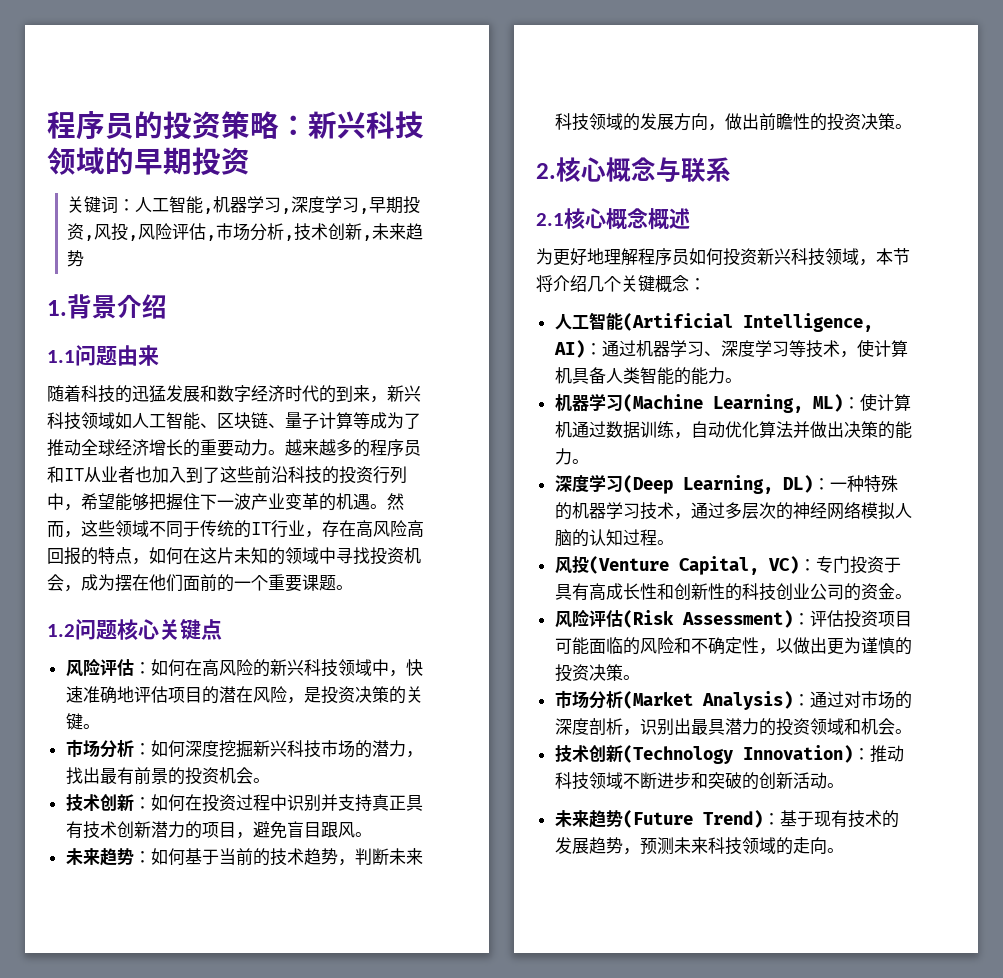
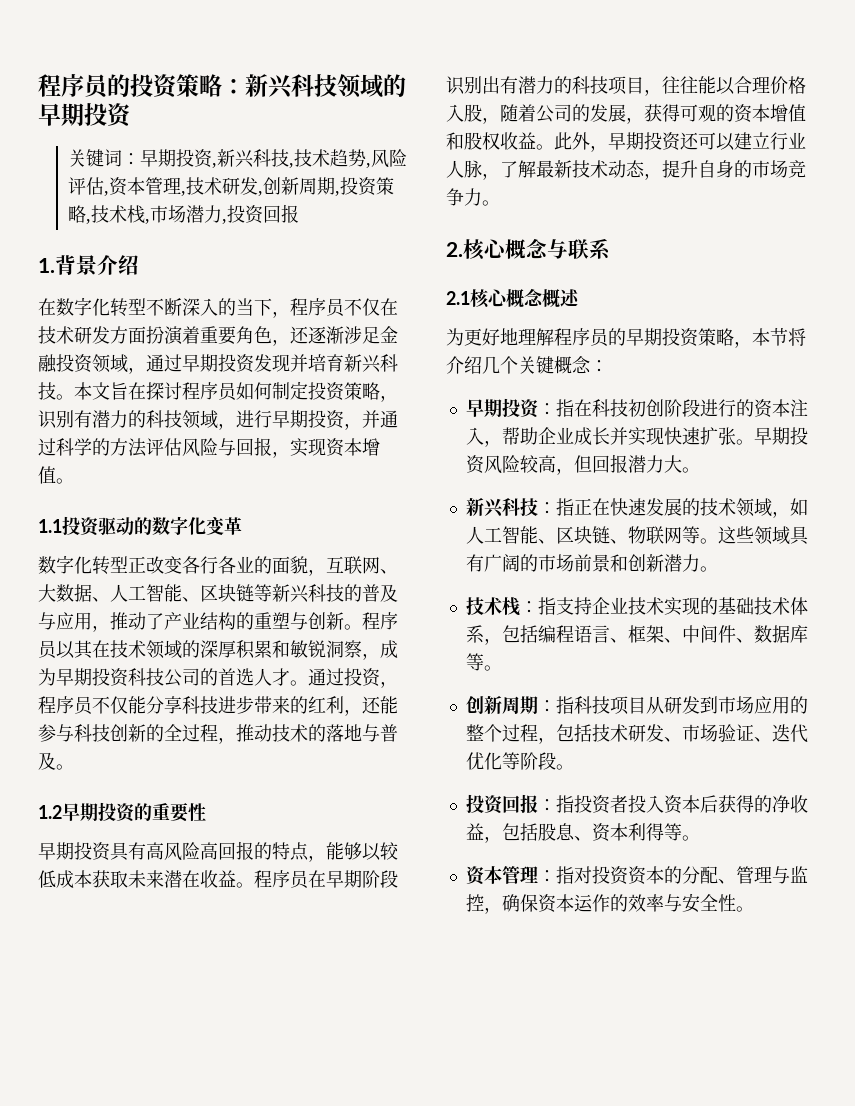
- 关键词：人工智能,机器学习,深度学习,早期投资,风投,风险评估,市场分析,技术创新,未来趋势
+ 关键词：早期投资,新兴科技,技术趋势,风险评估,资本管理,技术研发,创新周期,投资策略,技术栈,市场潜力,投资回报
  1.背景介绍
- 1.1问题由来
- 随着科技的迅猛发展和数字经济时代的到来，新兴科技领域如人工智能、区块链、量子计算等成为了推动全球经济增长的重要动力。越来越多的程序员和IT从业者也加入到了这些前沿科技的投资行列中，希望能够把握住下一波产业变革的机遇。然而，这些领域不同于传统的IT行业，存在高风险高回报的特点，如何在这片未知的领域中寻找投资机会，成为摆在他们面前的一个重要课题。
- 1.2问题核心关键点
- 风险评估：如何在高风险的新兴科技领域中，快速准确地评估项目的潜在风险，是投资决策的关键。
- 市场分析：如何深度挖掘新兴科技市场的潜力，找出最有前景的投资机会。
- 技术创新：如何在投资过程中识别并支持真正具有技术创新潜力的项目，避免盲目跟风。
- 未来趋势：如何基于当前的技术趋势，判断未来科技领域的发展方向，做出前瞻性的投资决策。
+ 在数字化转型不断深入的当下，程序员不仅在技术研发方面扮演着重要角色，还逐渐涉足金融投资领域，通过早期投资发现并培育新兴科技。本文旨在探讨程序员如何制定投资策略，识别有潜力的科技领域，进行早期投资，并通过科学的方法评估风险与回报，实现资本增值。
+ 1.1投资驱动的数字化变革
+ 数字化转型正改变各行各业的面貌，互联网、大数据、人工智能、区块链等新兴科技的普及与应用，推动了产业结构的重塑与创新。程序员以其在技术领域的深厚积累和敏锐洞察，成为早期投资科技公司的首选人才。通过投资，程序员不仅能分享科技进步带来的红利，还能参与科技创新的全过程，推动技术的落地与普及。
+ 1.2早期投资的重要性
+ 早期投资具有高风险高回报的特点，能够以较低成本获取未来潜在收益。程序员在早期阶段识别出有潜力的科技项目，往往能以合理价格入股，随着公司的发展，获得可观的资本增值和股权收益。此外，早期投资还可以建立行业人脉，了解最新技术动态，提升自身的市场竞争力。
- 为更好地理解程序员如何投资新兴科技领域，本节将介绍几个关键概念：
+ 为更好地理解程序员的早期投资策略，本节将介绍几个关键概念：
- 人工智能(Artificial Intelligence, AI)：通过机器学习、深度学习等技术，使计算机具备人类智能的能力。
- 机器学习(Machine Learning, ML)：使计算机通过数据训练，自动优化算法并做出决策的能力。
- 深度学习(Deep Learning, DL)：一种特殊的机器学习技术，通过多层次的神经网络模拟人脑的认知过程。
- 风投(Venture Capital, VC)：专门投资于具有高成长性和创新性的科技创业公司的资金。
- 风险评估(Risk Assessment)：评估投资项目可能面临的风险和不确定性，以做出更为谨慎的投资决策。
- 市场分析(Market Analysis)：通过对市场的深度剖析，识别出最具潜力的投资领域和机会。
- 技术创新(Technology Innovation)：推动科技领域不断进步和突破的创新活动。
- 未来趋势(Future Trend)：基于现有技术的发展趋势，预测未来科技领域的走向。
+ 早期投资：指在科技初创阶段进行的资本注入，帮助企业成长并实现快速扩张。早期投资风险较高，但回报潜力大。
+ 新兴科技：指正在快速发展的技术领域，如人工智能、区块链、物联网等。这些领域具有广阔的市场前景和创新潜力。
+ 技术栈：指支持企业技术实现的基础技术体系，包括编程语言、框架、中间件、数据库等。
+ 创新周期：指科技项目从研发到市场应用的整个过程，包括技术研发、市场验证、迭代优化等阶段。
+ 投资回报：指投资者投入资本后获得的净收益，包括股息、资本利得等。
+ 资本管理：指对投资资本的分配、管理与监控，确保资本运作的效率与安全性。

